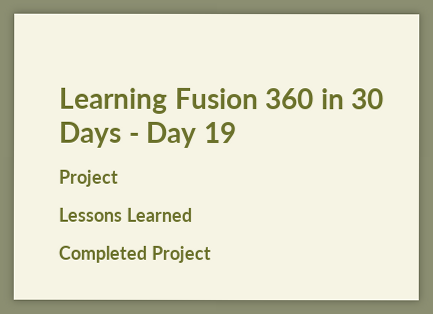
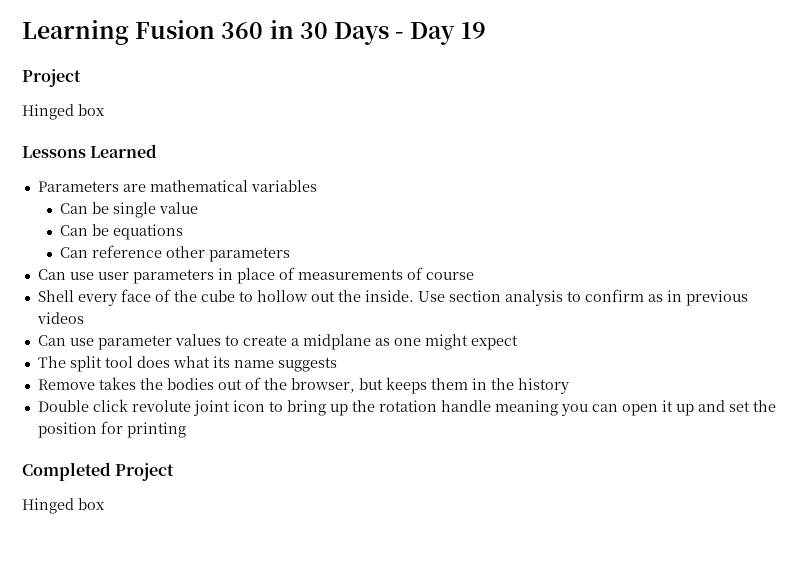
  Learning Fusion 360 in 30 Days - Day 19
  Project
+ Hinged box
+ Parameters are mathematical variables
+ Can be single value
+ Can be equations
+ Can reference other parameters
+ Can use user parameters in place of measurements of course
+ Shell every face of the cube to hollow out the inside. Use section analysis to confirm as in previous videos
+ Can use parameter values to create a midplane as one might expect
+ The split tool does what its name suggests
+ Remove takes the bodies out of the browser, but keeps them in the history
+ Double click revolute joint icon to bring up the rotation handle meaning you can open it up and set the position for printing
  Completed Project
+ Hinged box

